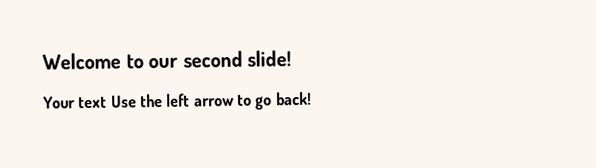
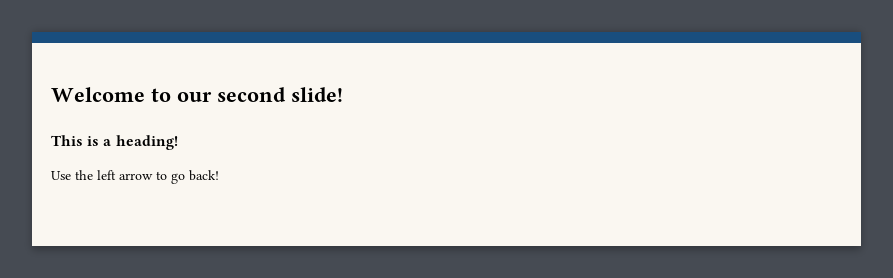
- Your text Use the left arrow to go back!
+ This is a heading!
+ Use the left arrow to go back!

